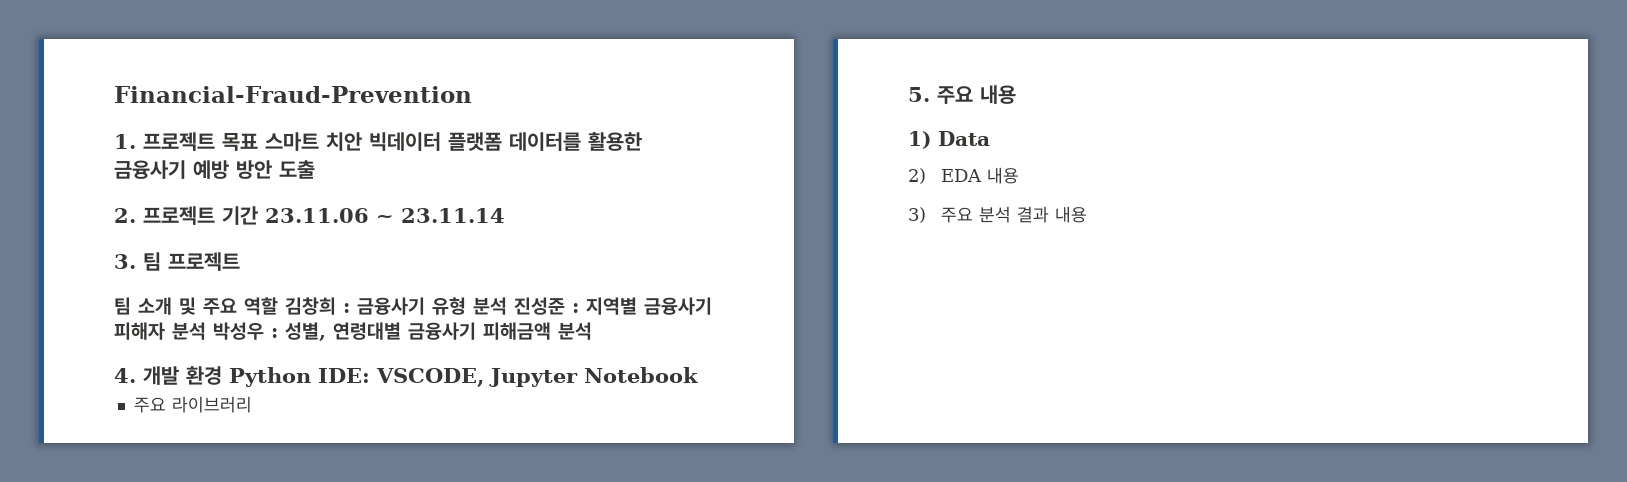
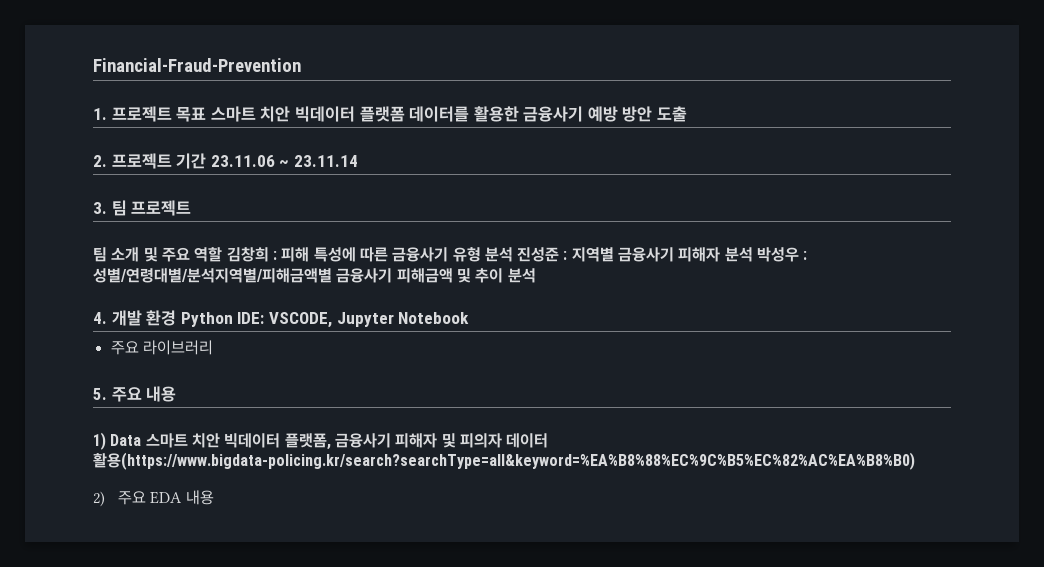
- 팀 소개 및 주요 역할 김창희 : 금융사기 유형 분석 진성준 : 지역별 금융사기 피해자 분석 박성우 : 성별, 연령대별 금융사기 피해금액 분석
+ 팀 소개 및 주요 역할 김창희 : 피해 특성에 따른 금융사기 유형 분석 진성준 : 지역별 금융사기 피해자 분석 박성우 : 성별/연령대별/분석지역별/피해금액별 금융사기 피해금액 및 추이 분석
- 1) Data
- 2) EDA 내용
- 3) 주요 분석 결과 내용
+ 1) Data 스마트 치안 빅데이터 플랫폼, 금융사기 피해자 및 피의자 데이터 활용(https://www.bigdata-policing.kr/search?searchType=all&keyword=%EA%B8%88%EC%9C%B5%EC%82%AC%EA%B8%B0)
+ 2) 주요 EDA 내용

